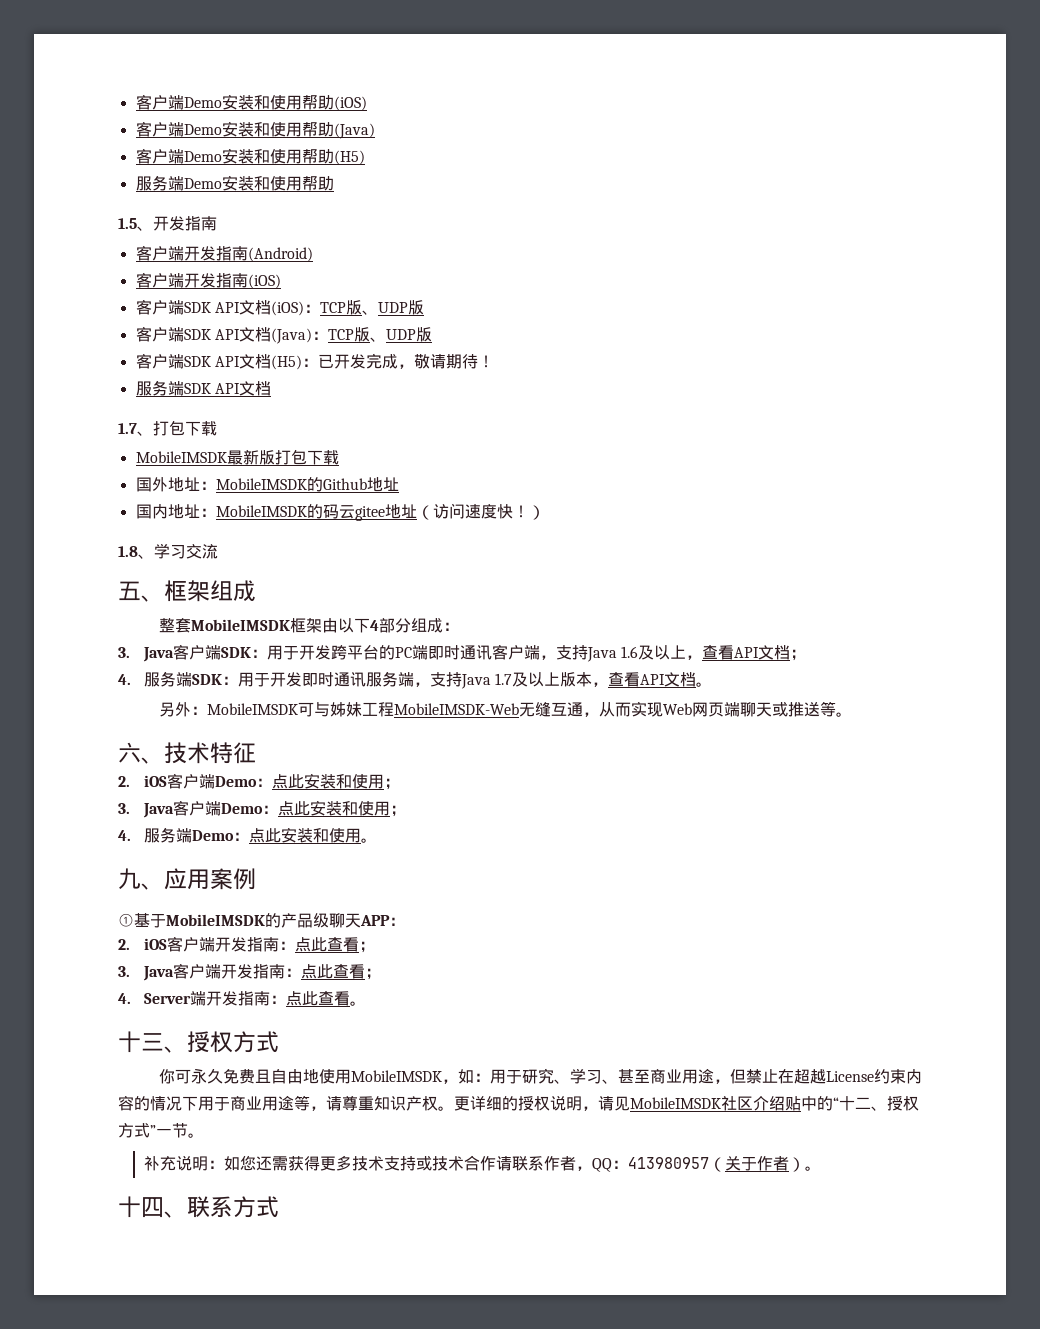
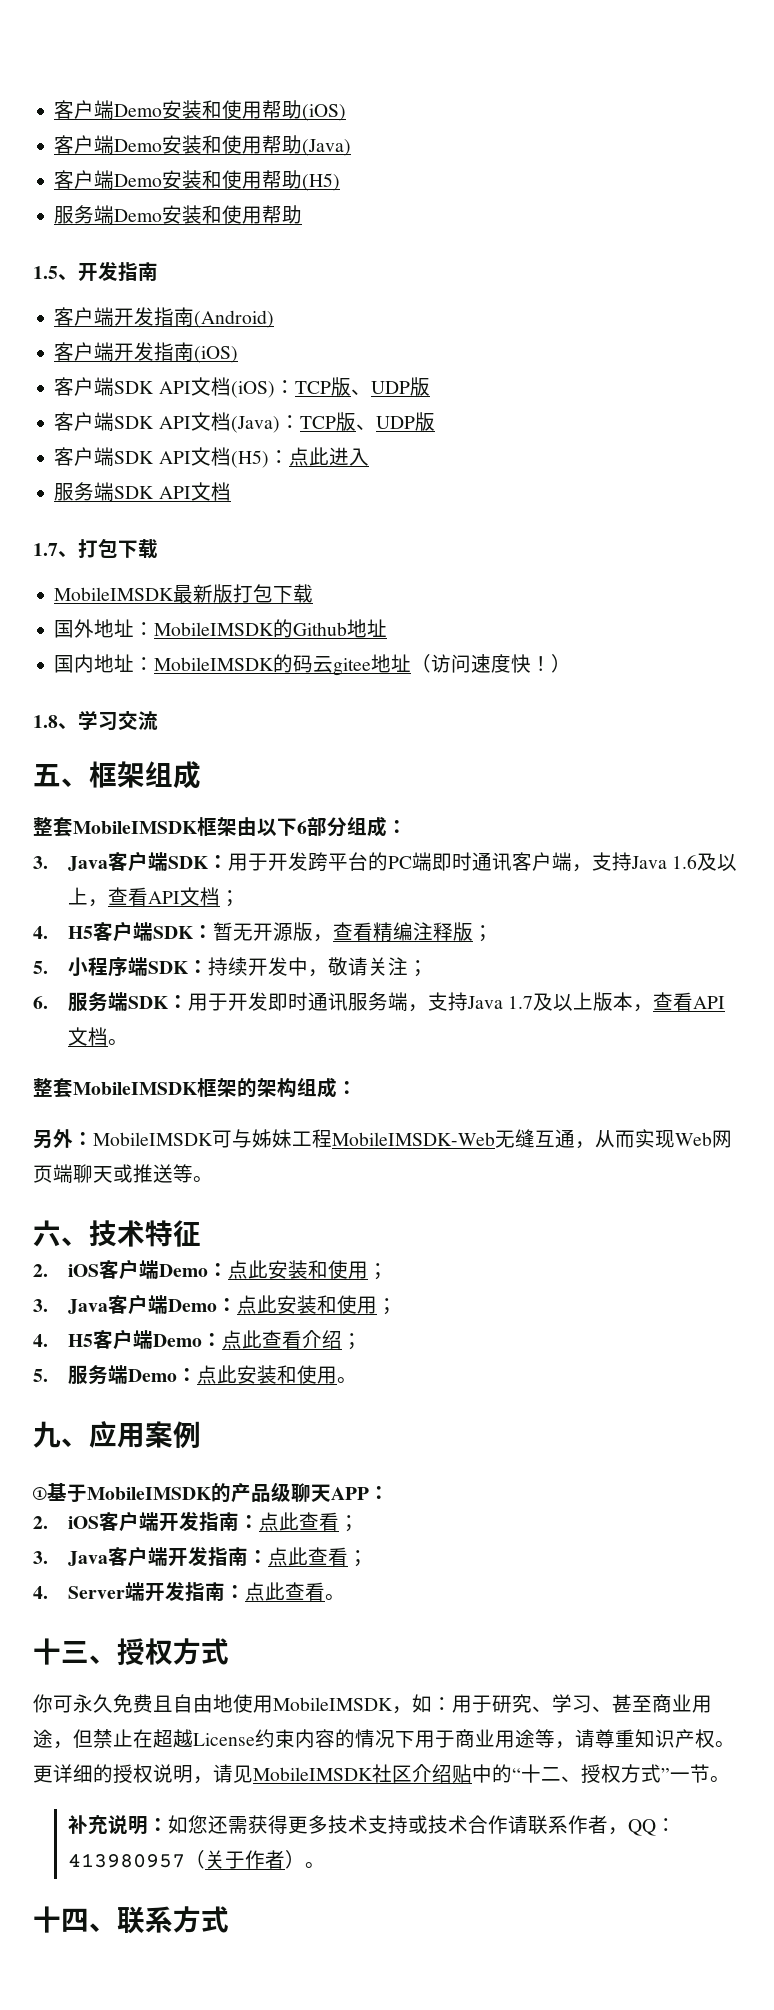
- 客户端SDK API文档(H5)：已开发完成，敬请期待！
+ 客户端SDK API文档(H5)：点此进入
- 整套MobileIMSDK框架由以下4部分组成：
+ 整套MobileIMSDK框架由以下6部分组成：
- 4.服务端SDK：用于开发即时通讯服务端，支持Java 1.7及以上版本，查看API文档。
+ 4. H5客户端SDK：暂无开源版，查看精编注释版；
+ 5.小程序端SDK：持续开发中，敬请关注；
+ 6.服务端SDK：用于开发即时通讯服务端，支持Java 1.7及以上版本，查看API文档。
+ 整套MobileIMSDK框架的架构组成：
- 4.服务端Demo：点此安装和使用。
+ 4. H5客户端Demo：点此查看介绍；
+ 5.服务端Demo：点此安装和使用。

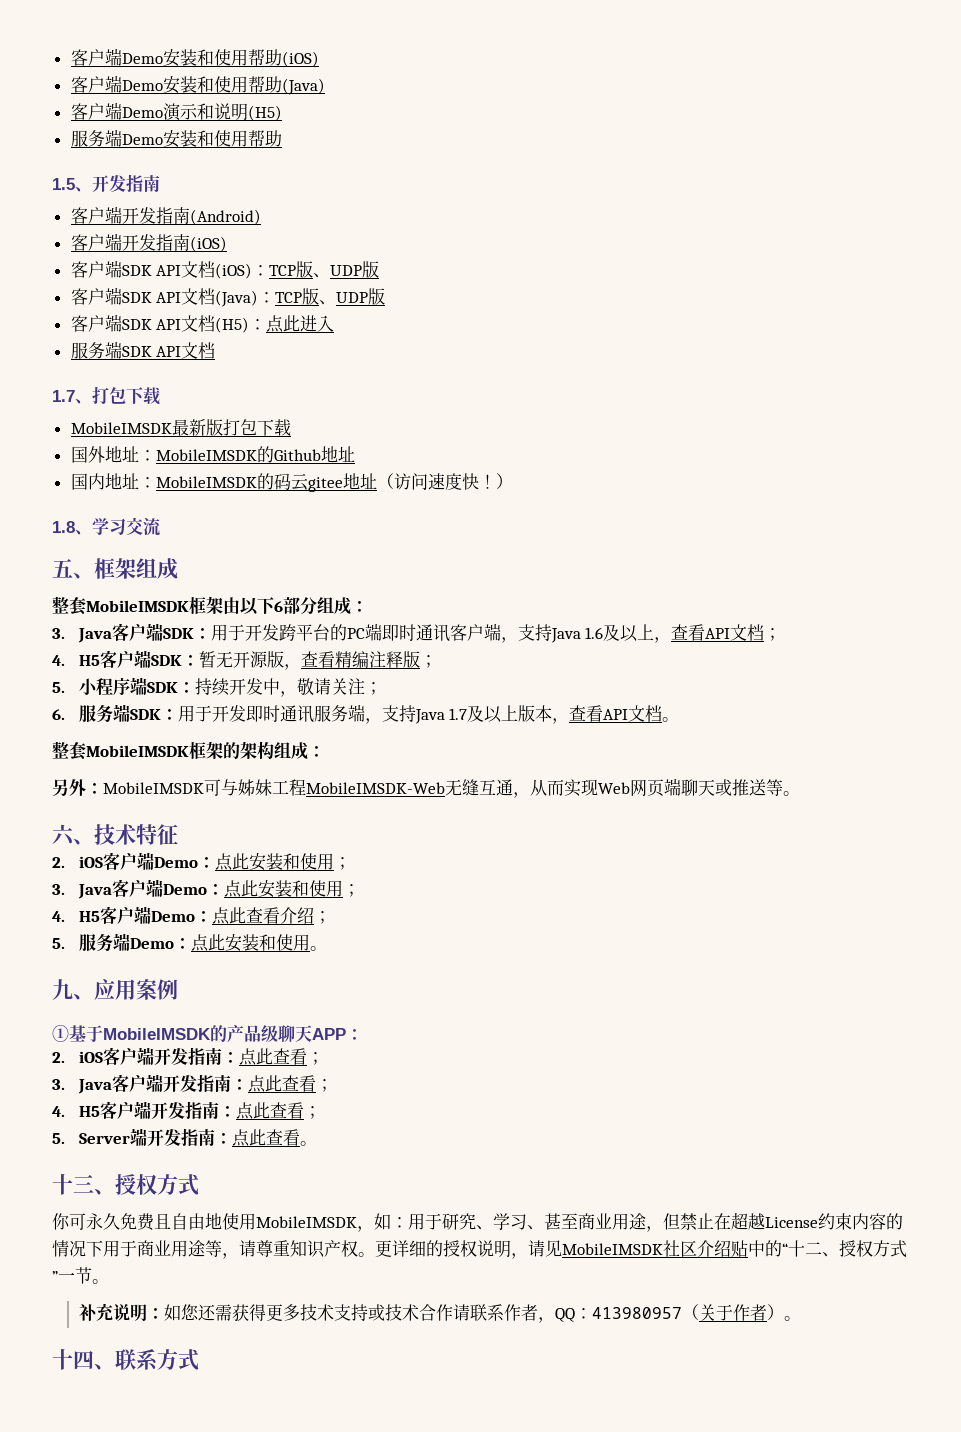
- 客户端Demo安装和使用帮助(H5)
+ 客户端Demo演示和说明(H5)
- 4. Server端开发指南：点此查看。
+ 4. H5客户端开发指南：点此查看；
+ 5. Server端开发指南：点此查看。

